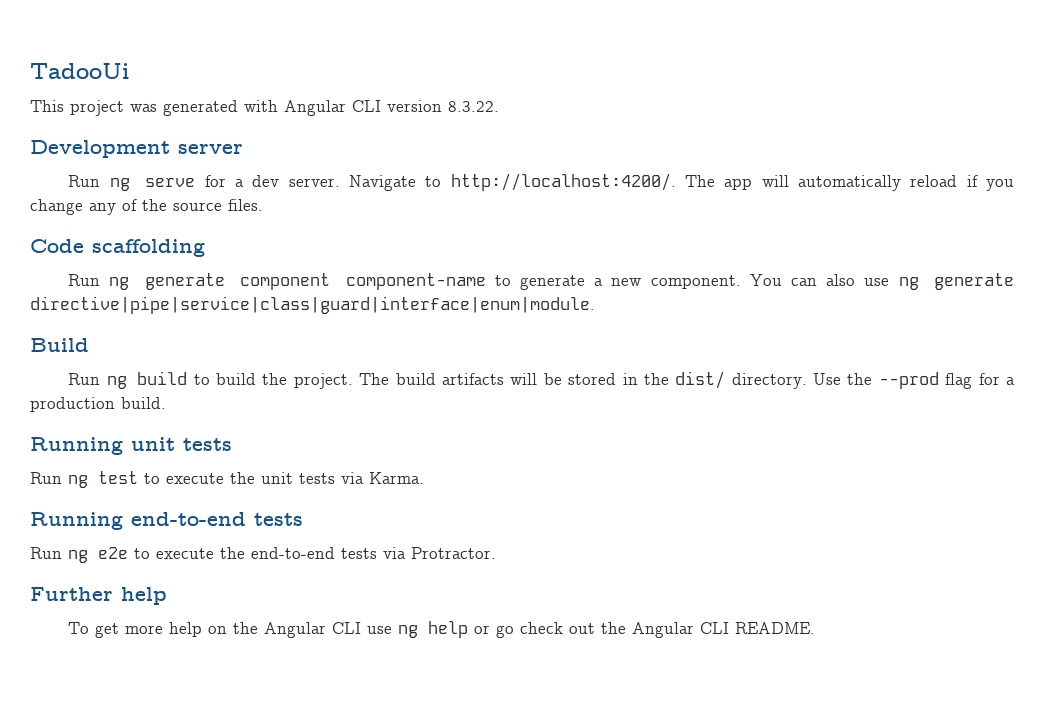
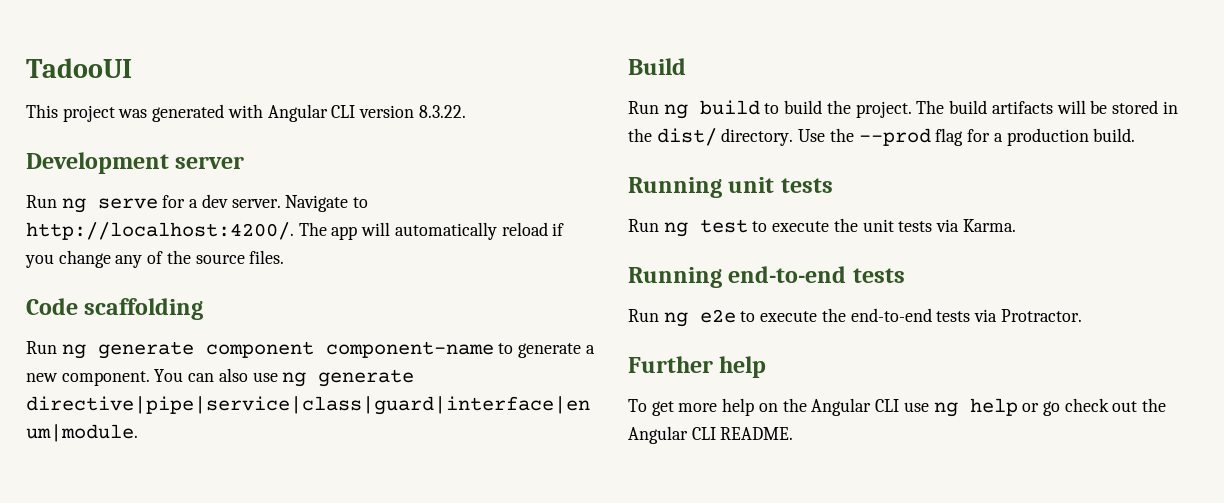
- TadooUi
+ TadooUI

